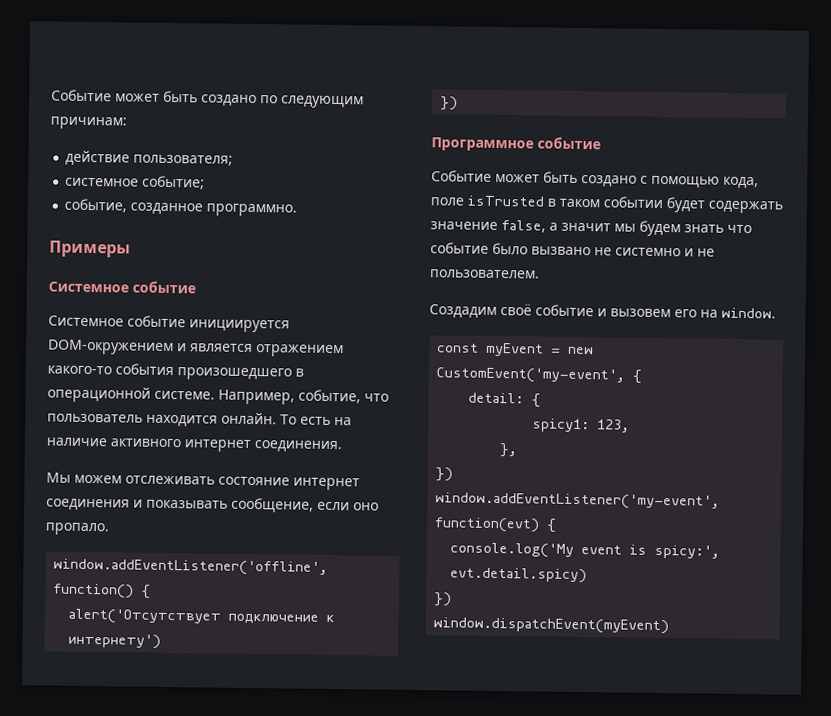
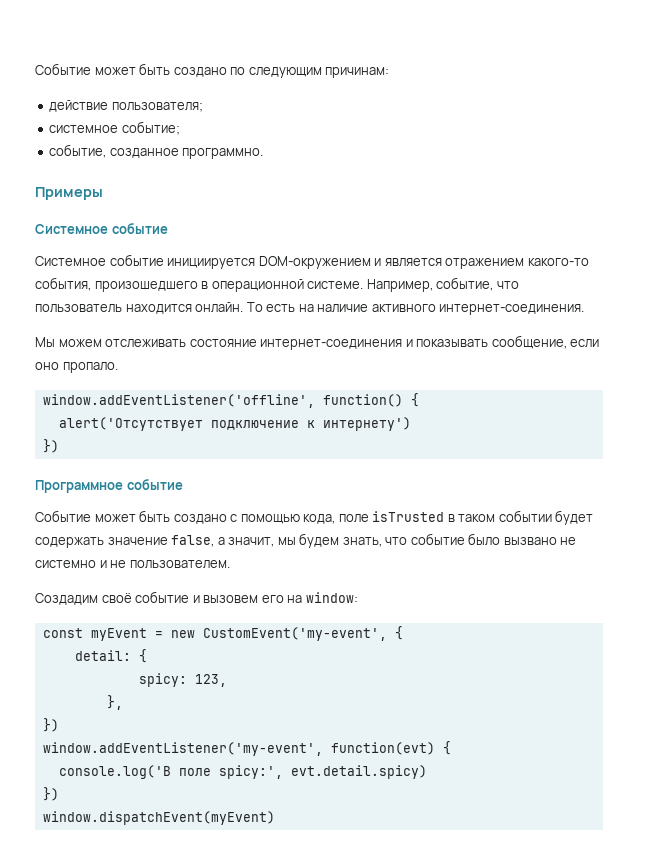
- Системное событие инициируется DOM-окружением и является отражением какого-то события произошедшего в операционной системе.
+ Системное событие инициируется DOM-окружением и является отражением какого-то события, произошедшего в операционной системе.
- То есть на наличие активного интернет соединения.
+ То есть на наличие активного интернет-соединения.
- Мы можем отслеживать состояние интернет соединения и показывать сообщение, если оно пропало.
+ Мы можем отслеживать состояние интернет-соединения и показывать сообщение, если оно пропало.
- Событие может быть создано с помощью кода, поле isTrusted в таком событии будет содержать значение false, а значит мы будем знать что событие было вызвано не системно и не пользователем.
+ Событие может быть создано с помощью кода, поле isTrusted в таком событии будет содержать значение false, а значит, мы будем знать, что событие было вызвано не системно и не пользователем.
- Создадим своё событие и вызовем его на window.
+ Создадим своё событие и вызовем его на window:
- spicy1: 123,
+ spicy: 123,
- console.log('My event is spicy:', evt.detail.spicy)
+ console.log('В поле spicy:', evt.detail.spicy)

